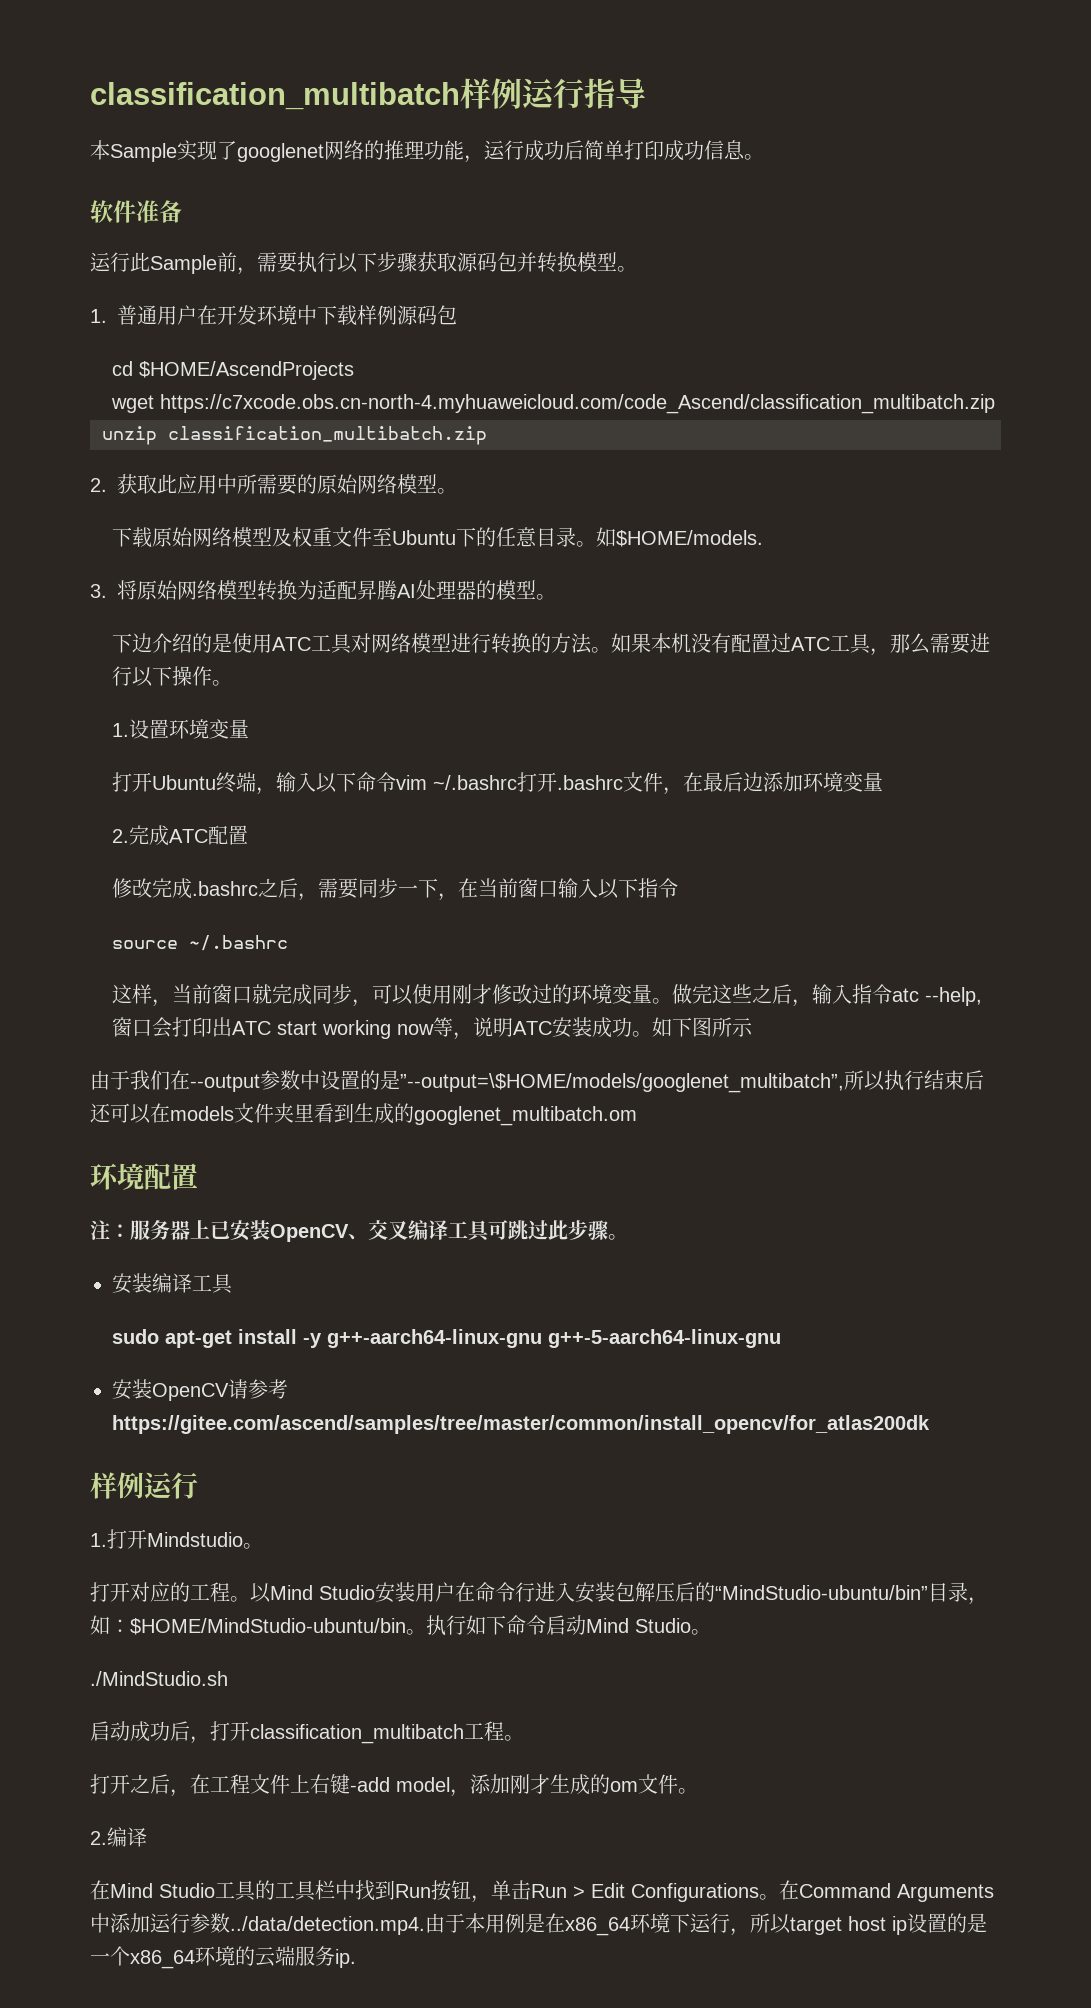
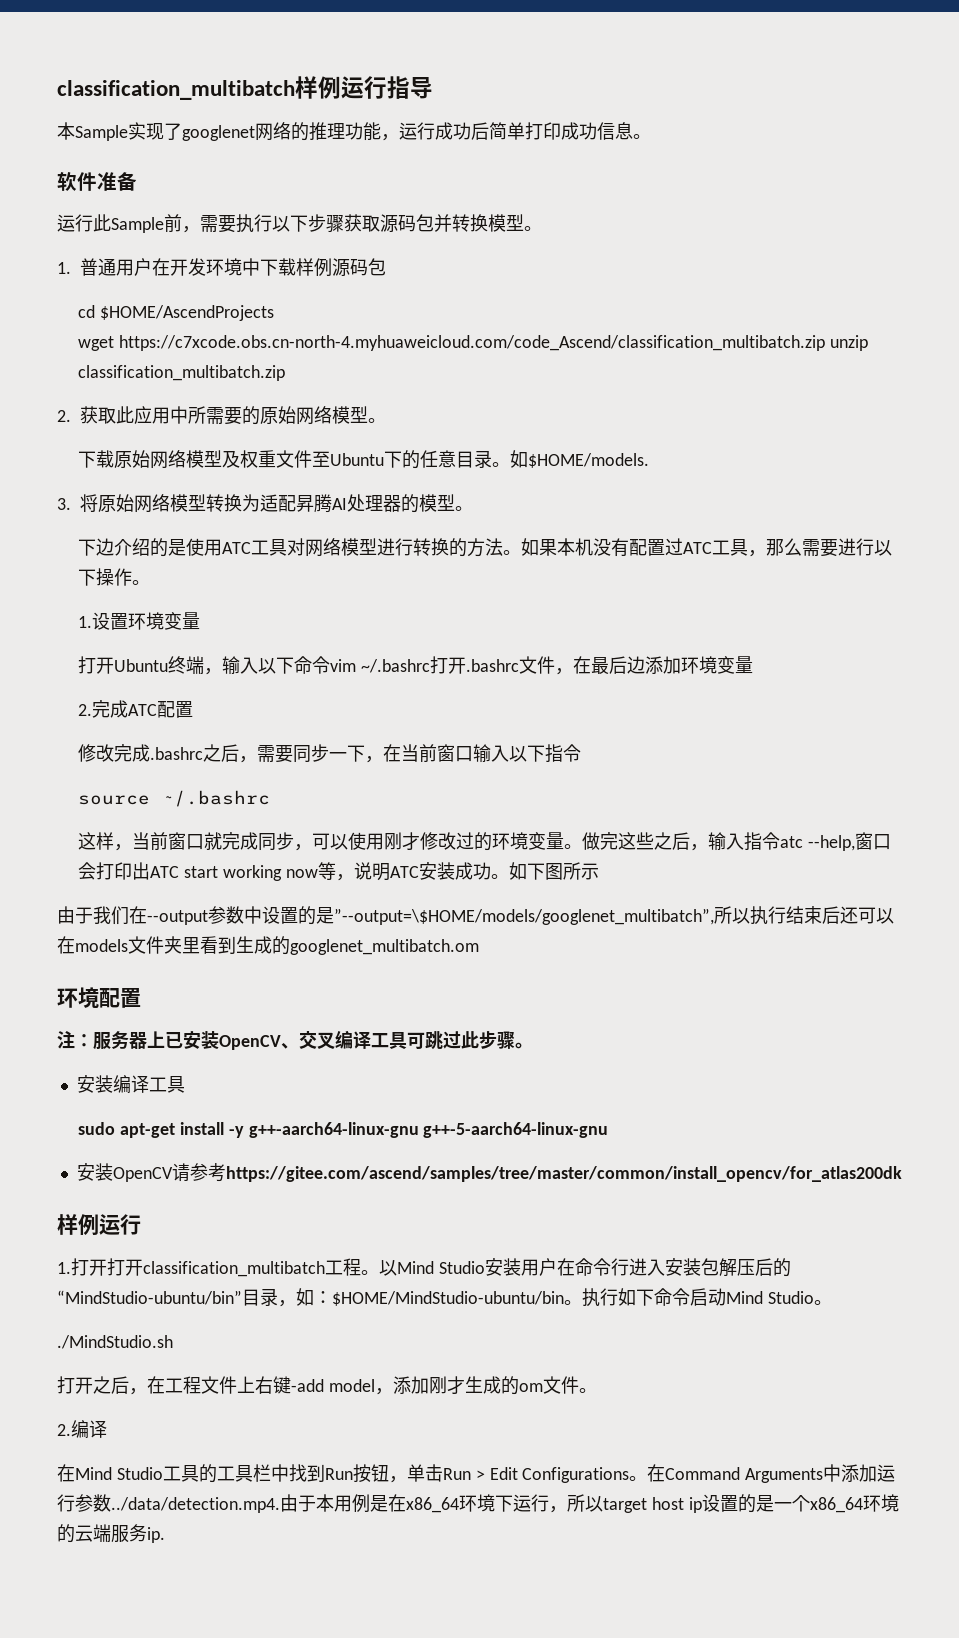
- wget https://c7xcode.obs.cn-north-4.myhuaweicloud.com/code_Ascend/classification_multibatch.zip
- unzip classification_multibatch.zip
+ wget https://c7xcode.obs.cn-north-4.myhuaweicloud.com/code_Ascend/classification_multibatch.zip unzip classification_multibatch.zip
- 1.打开Mindstudio。
- 打开对应的工程。
+ 1.打开打开classification_multibatch工程。
- 启动成功后，打开classification_multibatch工程。

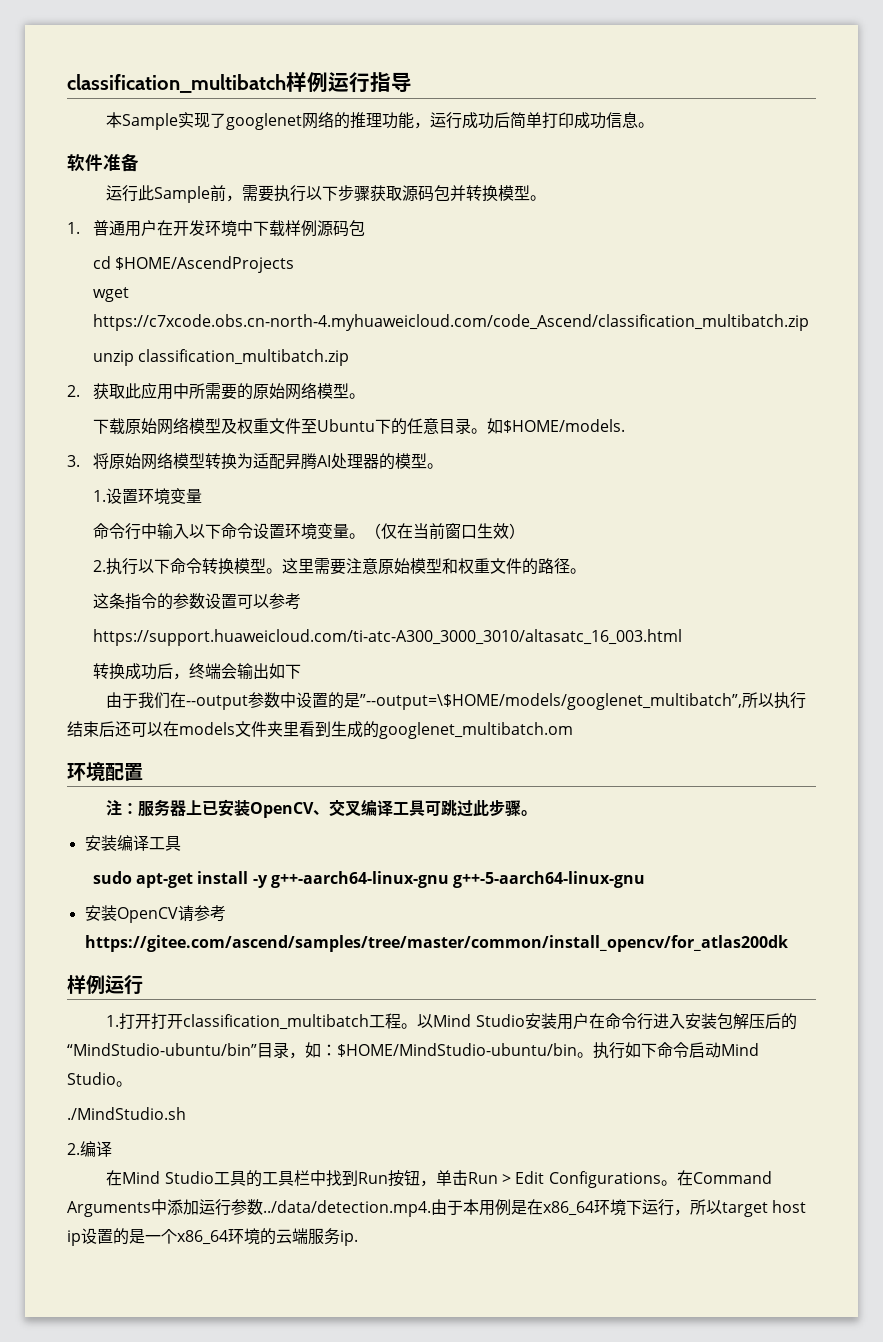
- wget https://c7xcode.obs.cn-north-4.myhuaweicloud.com/code_Ascend/classification_multibatch.zip unzip classification_multibatch.zip
+ wget https://c7xcode.obs.cn-north-4.myhuaweicloud.com/code_Ascend/classification_multibatch.zip
+ unzip classification_multibatch.zip
- 下边介绍的是使用ATC工具对网络模型进行转换的方法。如果本机没有配置过ATC工具，那么需要进行以下操作。
  1.设置环境变量
- 打开Ubuntu终端，输入以下命令vim ~/.bashrc打开.bashrc文件，在最后边添加环境变量
- 2.完成ATC配置
- 修改完成.bashrc之后，需要同步一下，在当前窗口输入以下指令
- source ~/.bashrc
- 这样，当前窗口就完成同步，可以使用刚才修改过的环境变量。做完这些之后，输入指令atc --help,窗口会打印出ATC start working now等，说明ATC安装成功。如下图所示
+ 命令行中输入以下命令设置环境变量。（仅在当前窗口生效）
+ 2.执行以下命令转换模型。这里需要注意原始模型和权重文件的路径。
+ 这条指令的参数设置可以参考
+ https://support.huaweicloud.com/ti-atc-A300_3000_3010/altasatc_16_003.html
+ 转换成功后，终端会输出如下
- 打开之后，在工程文件上右键-add model，添加刚才生成的om文件。

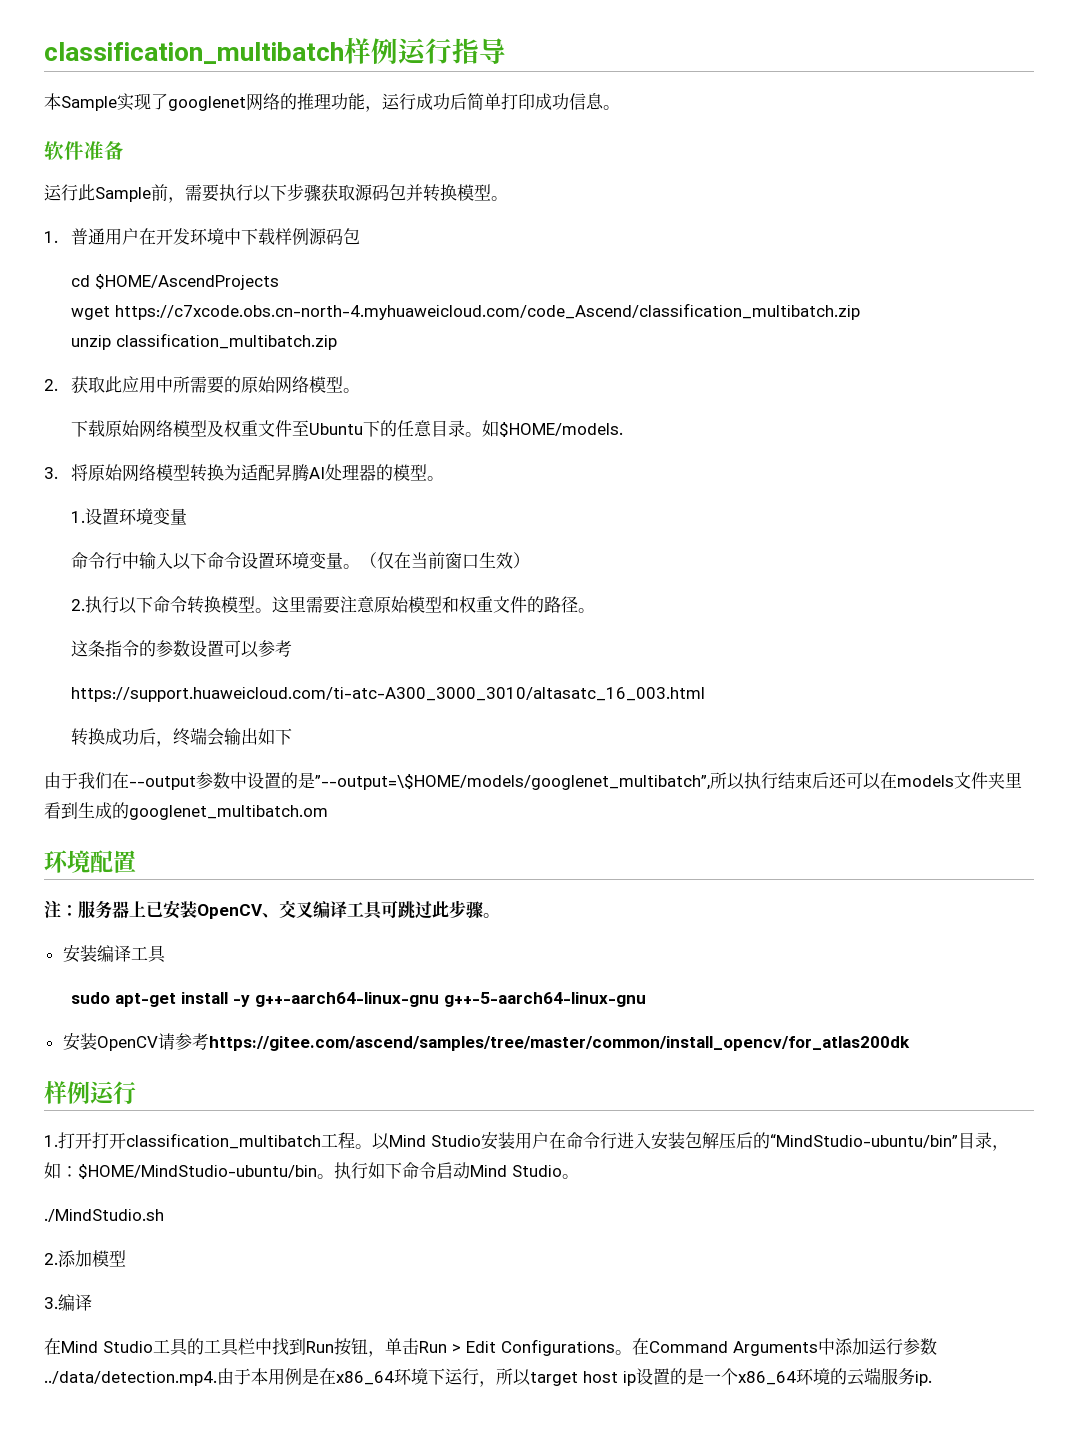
- 2.编译
+ 2.添加模型
+ 3.编译

